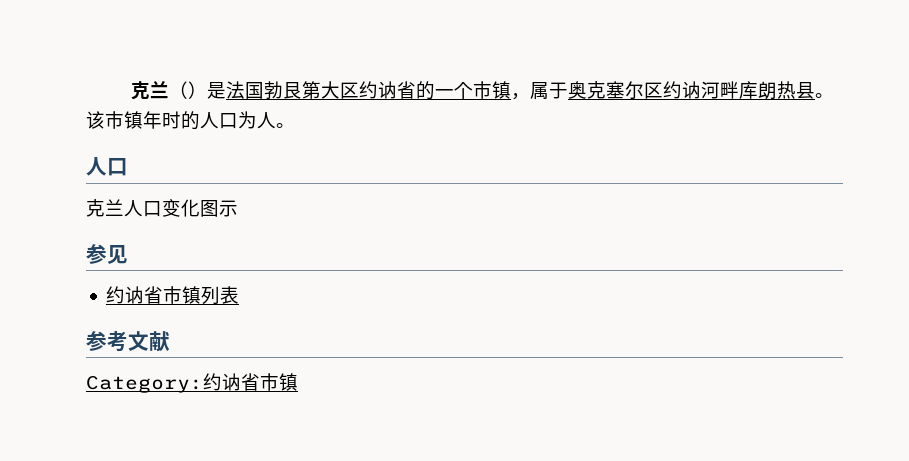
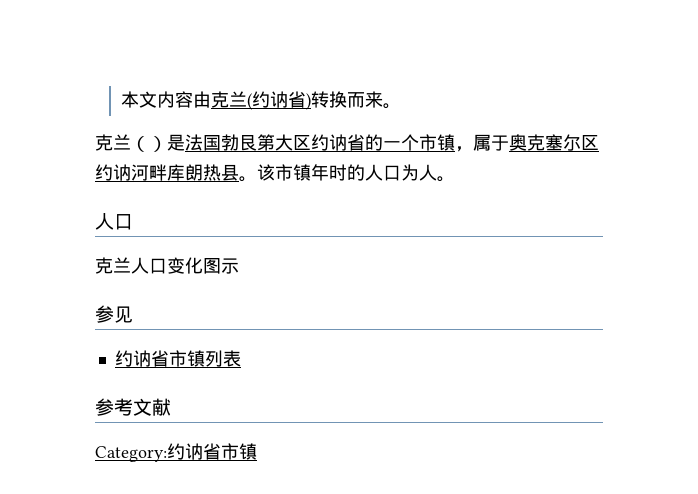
+ 本文内容由克兰(约讷省)转换而来。

